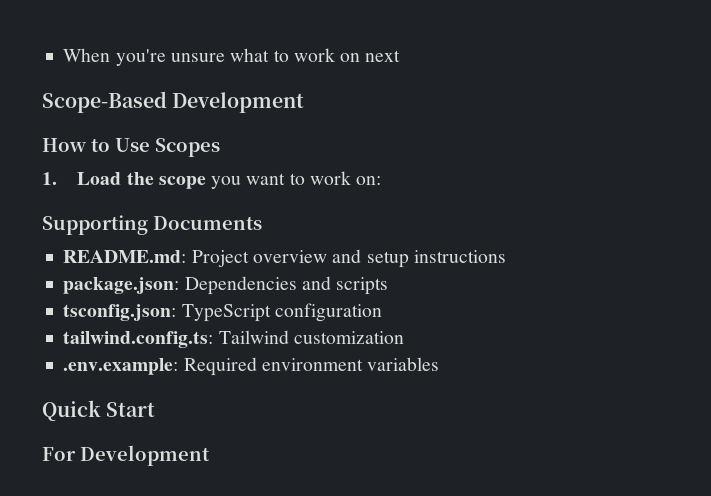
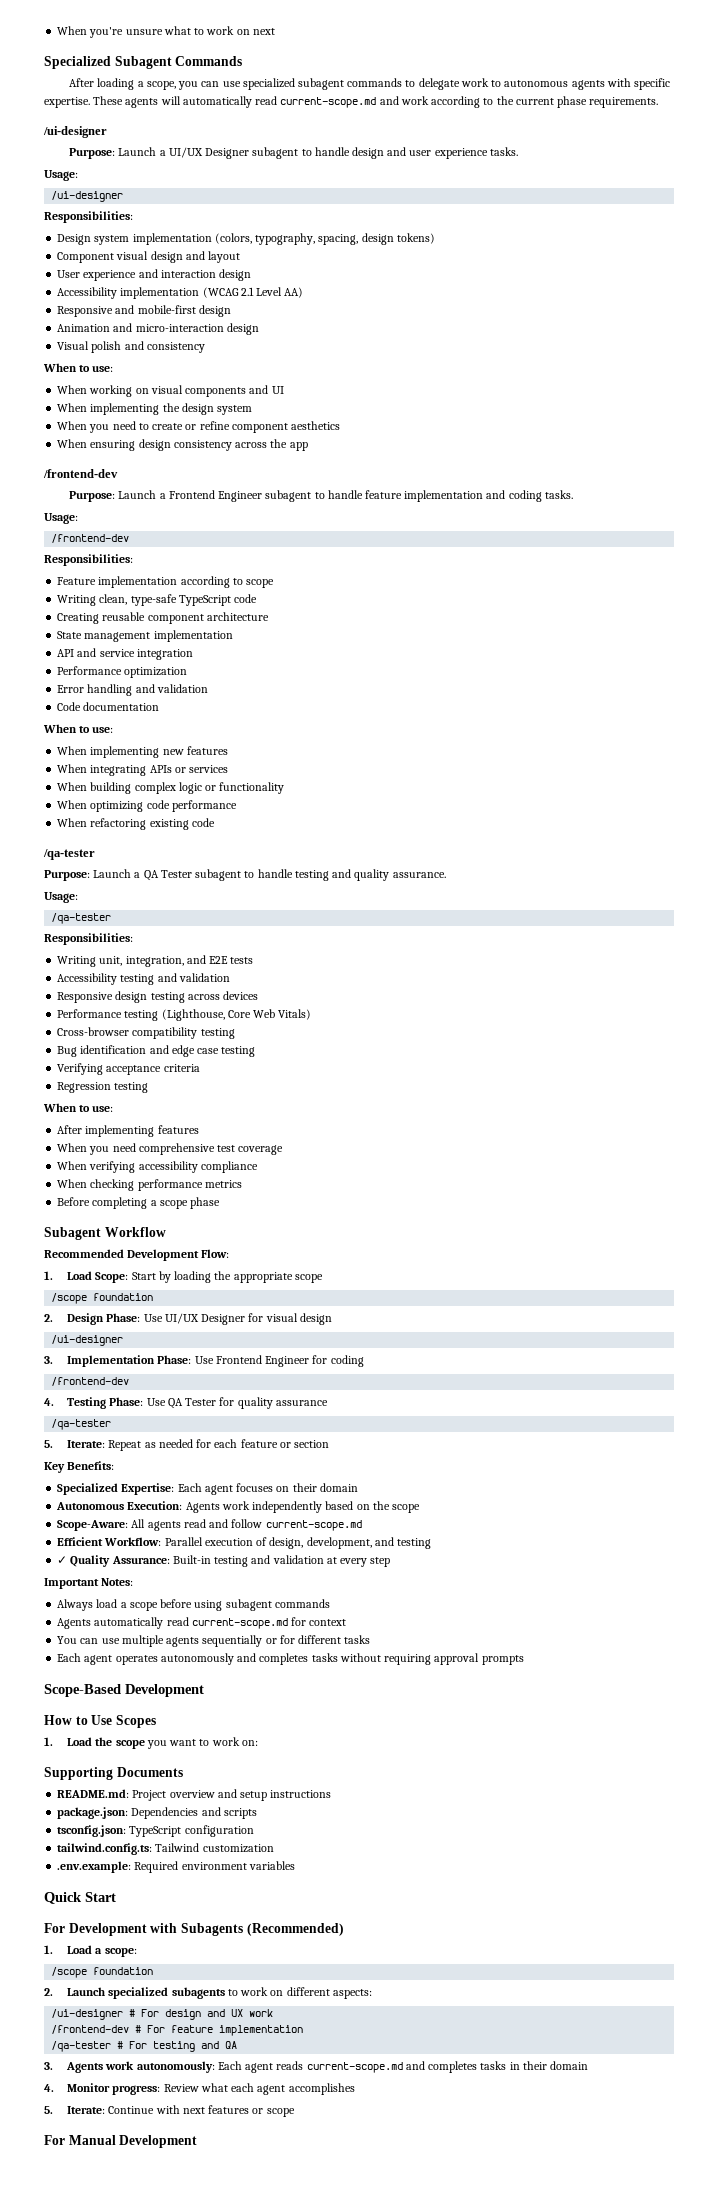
+ Specialized Subagent Commands
+ After loading a scope, you can use specialized subagent commands to delegate work to autonomous agents with specific expertise. These agents will automatically read current-scope.md and work according to the current phase requirements.
+ /ui-designer
+ Purpose: Launch a UI/UX Designer subagent to handle design and user experience tasks.
+ Usage:
+ /ui-designer
+ Responsibilities:
+ Design system implementation (colors, typography, spacing, design tokens)
+ Component visual design and layout
+ User experience and interaction design
+ Accessibility implementation (WCAG 2.1 Level AA)
+ Responsive and mobile-first design
+ Animation and micro-interaction design
+ Visual polish and consistency
+ When to use:
+ When working on visual components and UI
+ When implementing the design system
+ When you need to create or refine component aesthetics
+ When ensuring design consistency across the app
+ /frontend-dev
+ Purpose: Launch a Frontend Engineer subagent to handle feature implementation and coding tasks.
+ Usage:
+ /frontend-dev
+ Responsibilities:
+ Feature implementation according to scope
+ Writing clean, type-safe TypeScript code
+ Creating reusable component architecture
+ State management implementation
+ API and service integration
+ Performance optimization
+ Error handling and validation
+ Code documentation
+ When to use:
+ When implementing new features
+ When integrating APIs or services
+ When building complex logic or functionality
+ When optimizing code performance
+ When refactoring existing code
+ /qa-tester
+ Purpose: Launch a QA Tester subagent to handle testing and quality assurance.
+ Usage:
+ /qa-tester
+ Responsibilities:
+ Writing unit, integration, and E2E tests
+ Accessibility testing and validation
+ Responsive design testing across devices
+ Performance testing (Lighthouse, Core Web Vitals)
+ Cross-browser compatibility testing
+ Bug identification and edge case testing
+ Verifying acceptance criteria
+ Regression testing
+ When to use:
+ After implementing features
+ When you need comprehensive test coverage
+ When verifying accessibility compliance
+ When checking performance metrics
+ Before completing a scope phase
+ Subagent Workflow
+ Recommended Development Flow:
+ 1. Load Scope: Start by loading the appropriate scope
+ /scope foundation
+ 2. Design Phase: Use UI/UX Designer for visual design
+ /ui-designer
+ 3. Implementation Phase: Use Frontend Engineer for coding
+ /frontend-dev
+ 4. Testing Phase: Use QA Tester for quality assurance
+ /qa-tester
+ 5. Iterate: Repeat as needed for each feature or section
+ Key Benefits:
+ Specialized Expertise: Each agent focuses on their domain
+ Autonomous Execution: Agents work independently based on the scope
+ Scope-Aware: All agents read and follow current-scope.md
+ Efficient Workflow: Parallel execution of design, development, and testing
+ ✓ Quality Assurance: Built-in testing and validation at every step
+ Important Notes:
+ Always load a scope before using subagent commands
+ Agents automatically read current-scope.md for context
+ You can use multiple agents sequentially or for different tasks
+ Each agent operates autonomously and completes tasks without requiring approval prompts
- For Development
+ For Development with Subagents (Recommended)
+ 1. Load a scope:
+ /scope foundation
+ 2. Launch specialized subagents to work on different aspects:
+ /ui-designer # For design and UX work
+ /frontend-dev # For feature implementation
+ /qa-tester # For testing and QA
+ 3. Agents work autonomously: Each agent reads current-scope.md and completes tasks in their domain
+ 4. Monitor progress: Review what each agent accomplishes
+ 5. Iterate: Continue with next features or scope
+ For Manual Development

